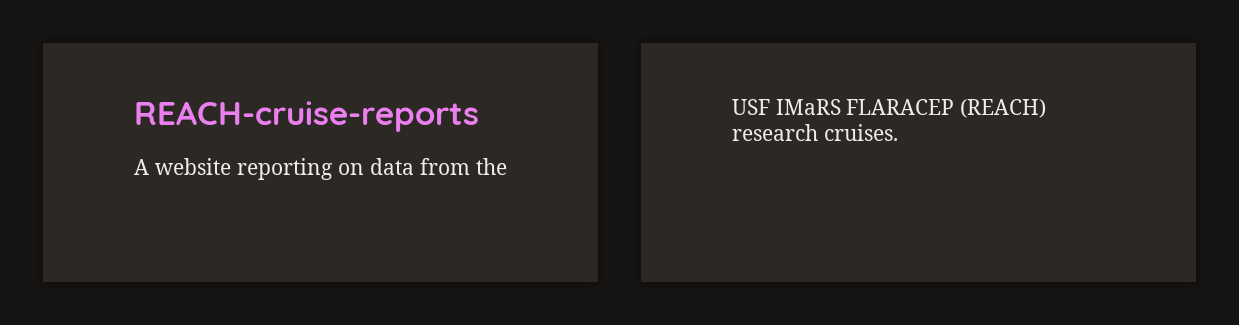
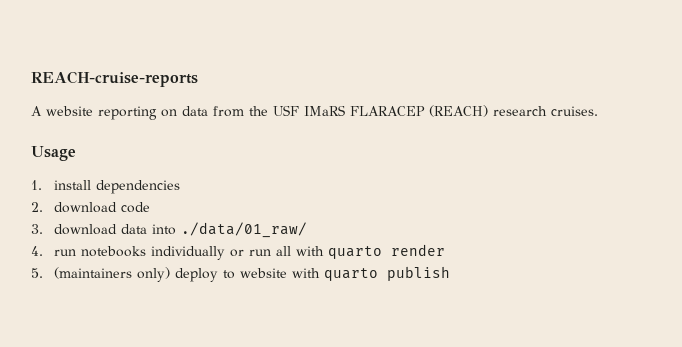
+ Usage
+ 1. install dependencies
+ 2. download code
+ 3. download data into ./data/01_raw/
+ 4. run notebooks individually or run all with quarto render
+ 5. (maintainers only) deploy to website with quarto publish

